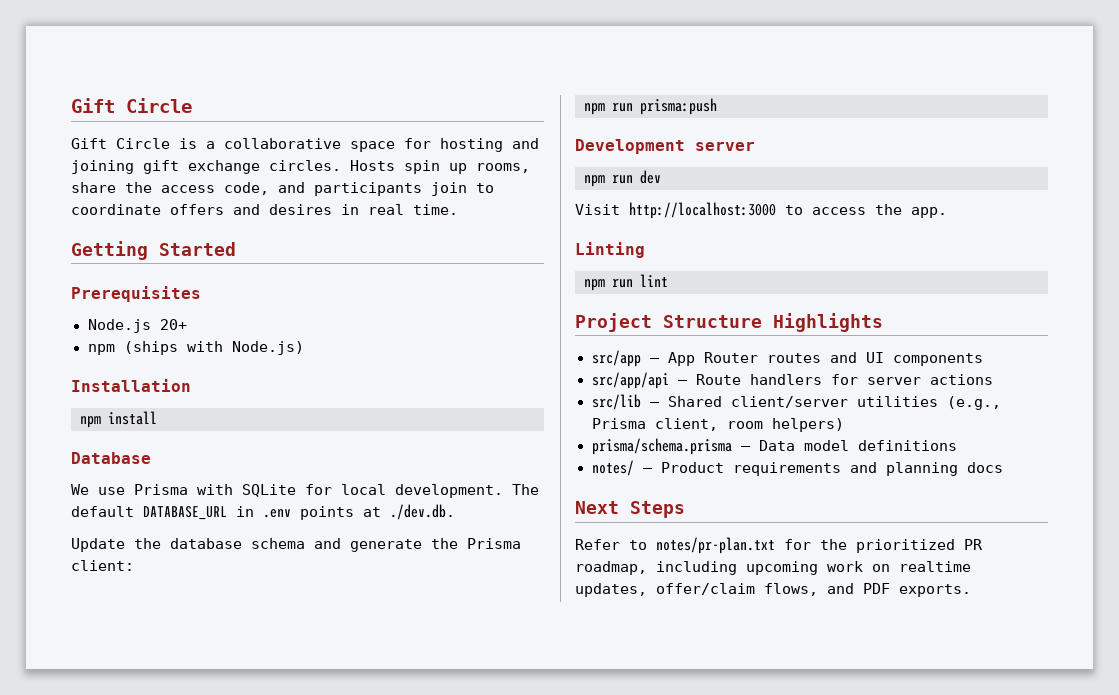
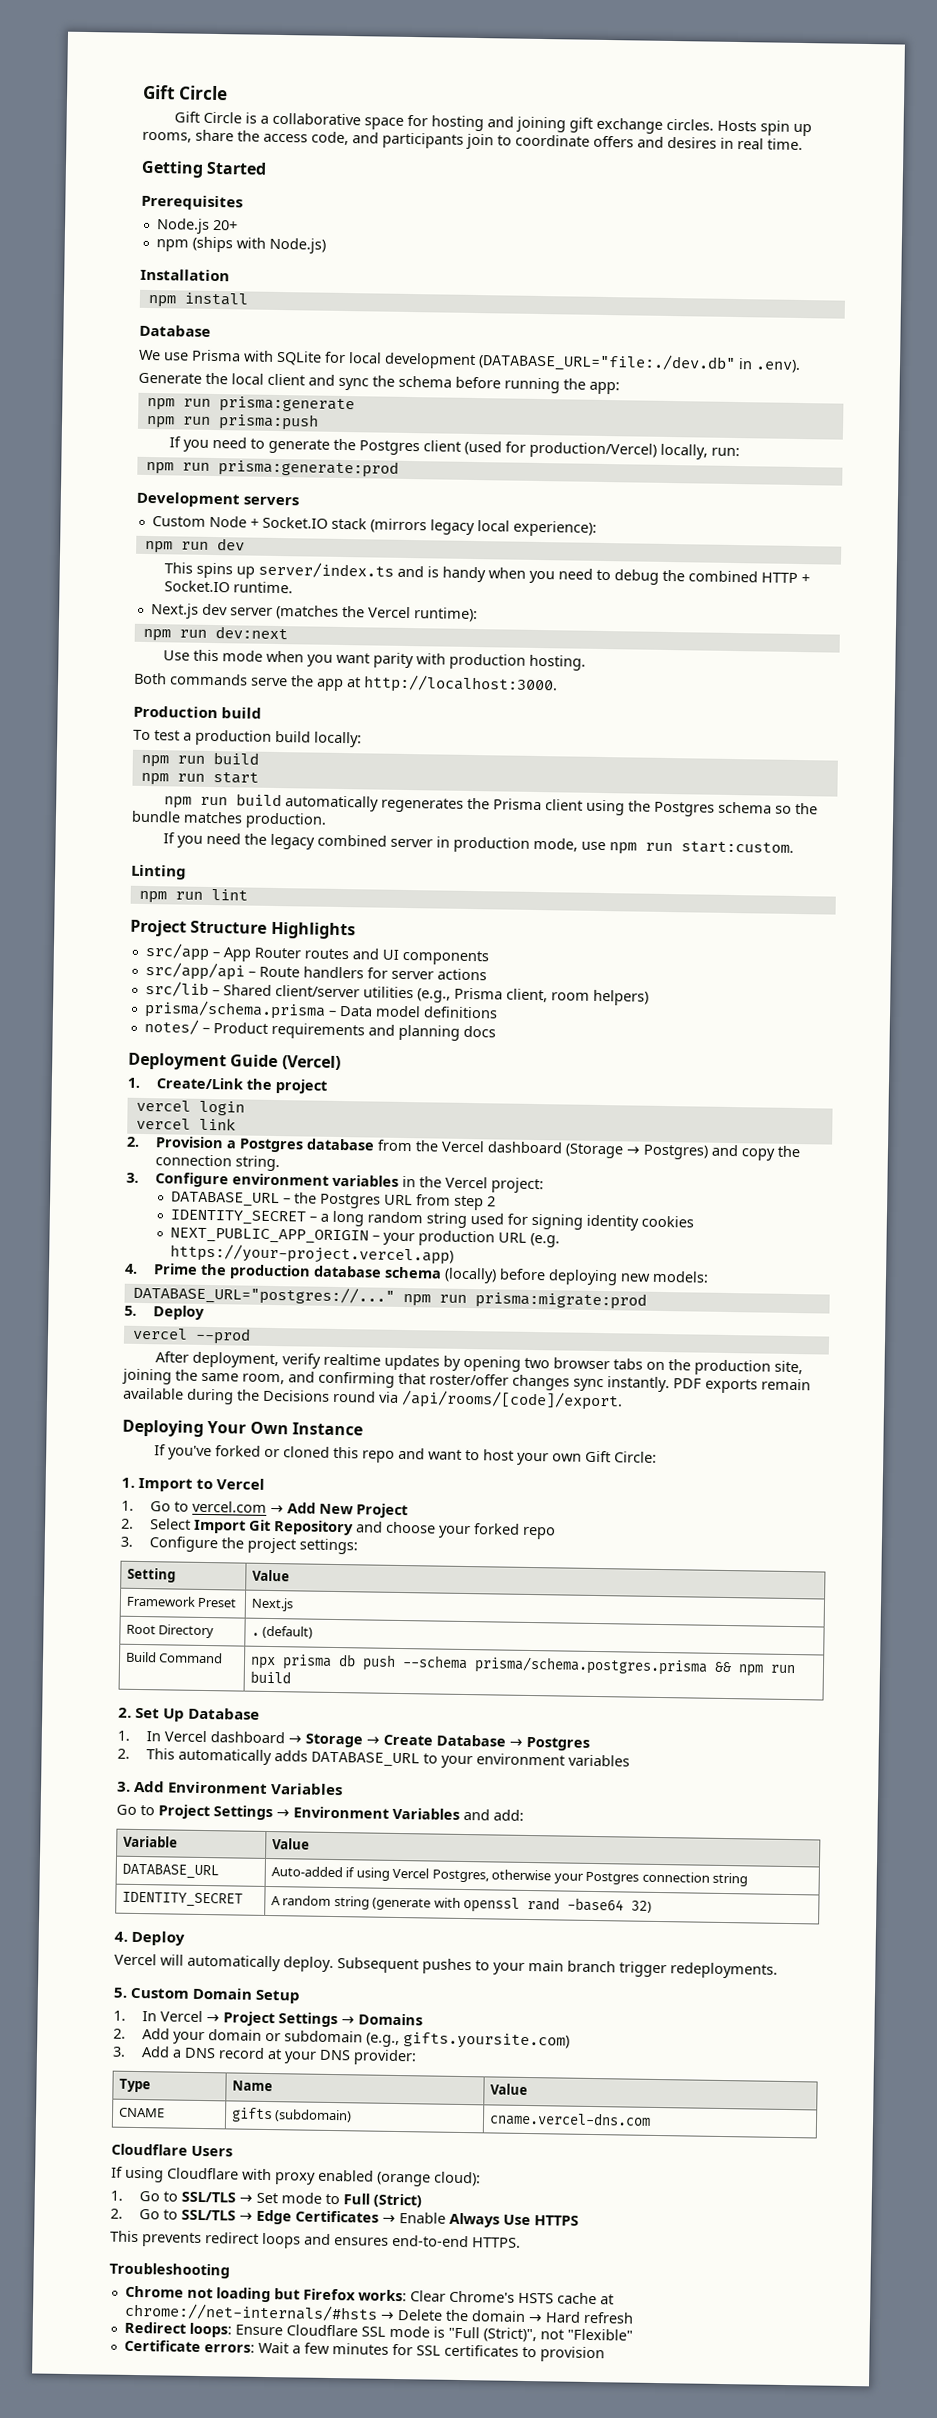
- We use Prisma with SQLite for local development. The default DATABASE_URL in .env points at ./dev.db.
- Update the database schema and generate the Prisma client:
+ We use Prisma with SQLite for local development (DATABASE_URL="file:./dev.db" in .env).
+ Generate the local client and sync the schema before running the app:
+ npm run prisma:generate
  npm run prisma:push
- Development server
+ If you need to generate the Postgres client (used for production/Vercel) locally, run:
+ npm run prisma:generate:prod
+ Development servers
+ Custom Node + Socket.IO stack (mirrors legacy local experience):
  npm run dev
- Visit http://localhost:3000 to access the app.
+ This spins up server/index.ts and is handy when you need to debug the combined HTTP + Socket.IO runtime.
+ Next.js dev server (matches the Vercel runtime):
+ npm run dev:next
+ Use this mode when you want parity with production hosting.
+ Both commands serve the app at http://localhost:3000.
+ Production build
+ To test a production build locally:
+ npm run build
+ npm run start
+ npm run build automatically regenerates the Prisma client using the Postgres schema so the bundle matches production.
+ If you need the legacy combined server in production mode, use npm run start:custom.
- Next Steps
- Refer to notes/pr-plan.txt for the prioritized PR roadmap, including upcoming work on realtime updates, offer/claim flows, and PDF exports.
+ Deployment Guide (Vercel)
+ 1. Create/Link the project
+ vercel login
+ vercel link
+ 2. Provision a Postgres database from the Vercel dashboard (Storage → Postgres) and copy the connection string.
+ 3. Configure environment variables in the Vercel project:
+ DATABASE_URL – the Postgres URL from step 2
+ IDENTITY_SECRET – a long random string used for signing identity cookies
+ NEXT_PUBLIC_APP_ORIGIN – your production URL (e.g. https://your-project.vercel.app)
+ 4. Prime the production database schema (locally) before deploying new models:
+ DATABASE_URL="postgres://..." npm run prisma:migrate:prod
+ 5. Deploy
+ vercel --prod
+ After deployment, verify realtime updates by opening two browser tabs on the production site, joining the same room, and confirming that roster/offer changes sync instantly. PDF exports remain available during the Decisions round via /api/rooms/[code]/export.
+ Deploying Your Own Instance
+ If you've forked or cloned this repo and want to host your own Gift Circle:
+ 1. Import to Vercel
+ 1. Go to vercel.com → Add New Project
+ 2. Select Import Git Repository and choose your forked repo
+ 3. Configure the project settings:
+ Setting | Value
+ Framework Preset | Next.js
+ Root Directory | . (default)
+ Build Command | npx prisma db push --schema prisma/schema.postgres.prisma && npm run build
+ 2. Set Up Database
+ 1. In Vercel dashboard → Storage → Create Database → Postgres
+ 2. This automatically adds DATABASE_URL to your environment variables
+ 3. Add Environment Variables
+ Go to Project Settings → Environment Variables and add:
+ Variable | Value
+ DATABASE_URL | Auto-added if using Vercel Postgres, otherwise your Postgres connection string
+ IDENTITY_SECRET | A random string (generate with openssl rand -base64 32)
+ 4. Deploy
+ Vercel will automatically deploy. Subsequent pushes to your main branch trigger redeployments.
+ 5. Custom Domain Setup
+ 1. In Vercel → Project Settings → Domains
+ 2. Add your domain or subdomain (e.g., gifts.yoursite.com)
+ 3. Add a DNS record at your DNS provider:
+ Type | Name | Value
+ CNAME | gifts (subdomain) | cname.vercel-dns.com
+ Cloudflare Users
+ If using Cloudflare with proxy enabled (orange cloud):
+ 1. Go to SSL/TLS → Set mode to Full (Strict)
+ 2. Go to SSL/TLS → Edge Certificates → Enable Always Use HTTPS
+ This prevents redirect loops and ensures end-to-end HTTPS.
+ Troubleshooting
+ Chrome not loading but Firefox works: Clear Chrome's HSTS cache at chrome://net-internals/#hsts → Delete the domain → Hard refresh
+ Redirect loops: Ensure Cloudflare SSL mode is "Full (Strict)", not "Flexible"
+ Certificate errors: Wait a few minutes for SSL certificates to provision

